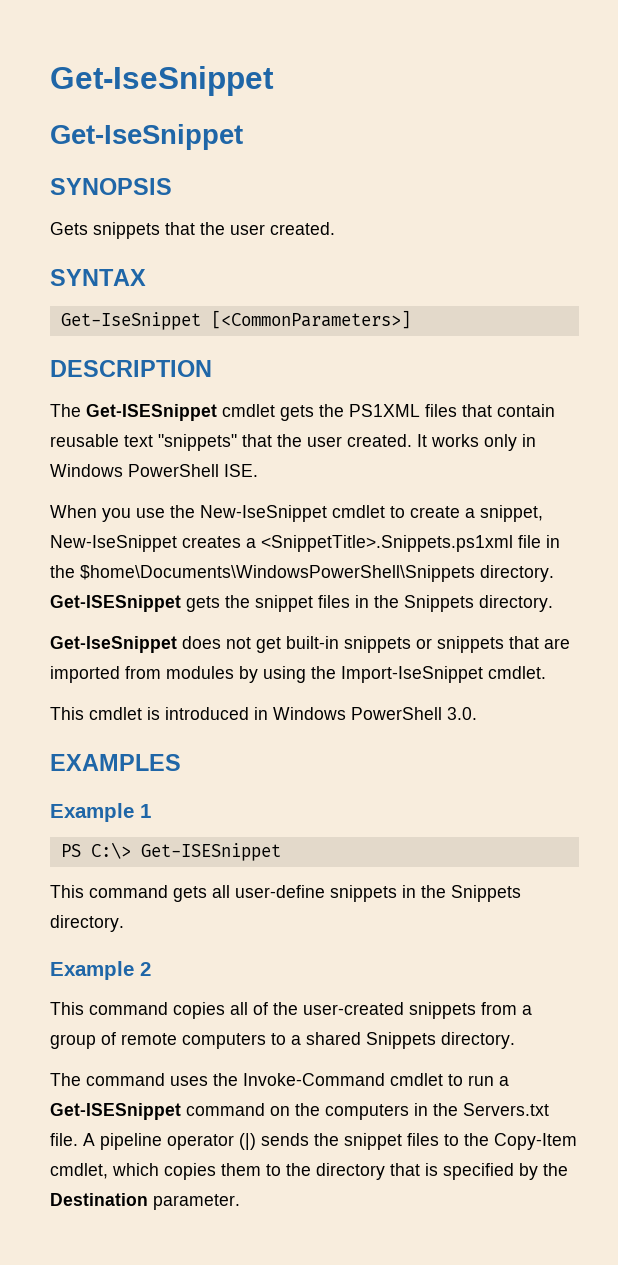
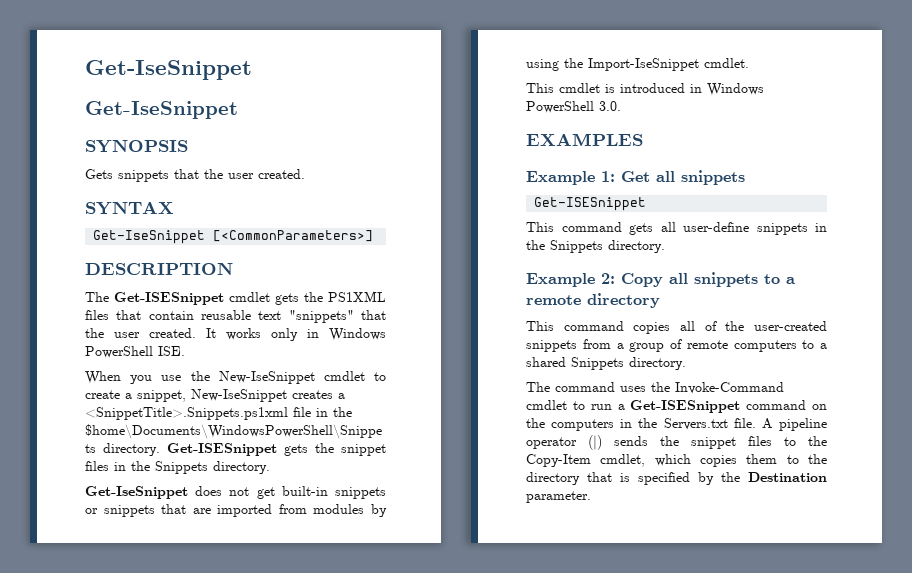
- Example 1
- PS C:\> Get-ISESnippet
+ Example 1: Get all snippets
+ Get-ISESnippet
- Example 2
+ Example 2: Copy all snippets to a remote directory

